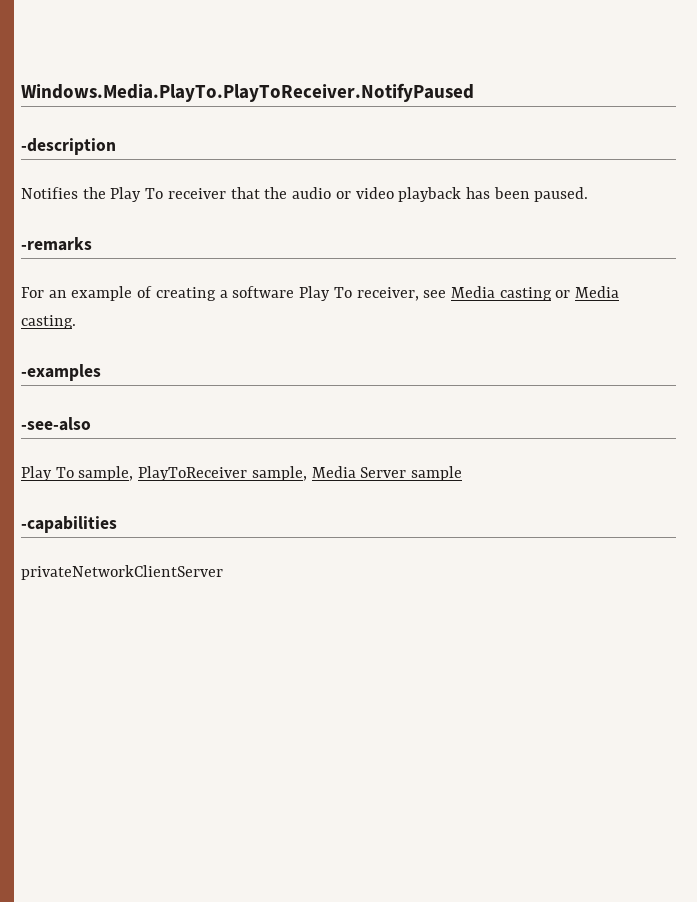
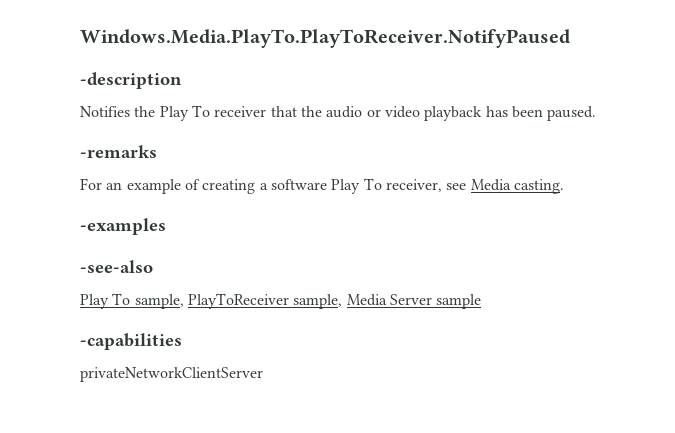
- For an example of creating a software Play To receiver, see Media casting or Media casting.
+ For an example of creating a software Play To receiver, see Media casting.

